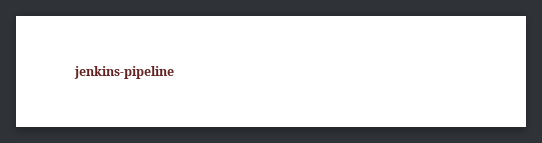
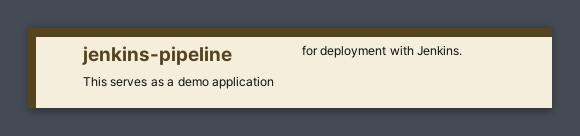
+ This serves as a demo application for deployment with Jenkins.

